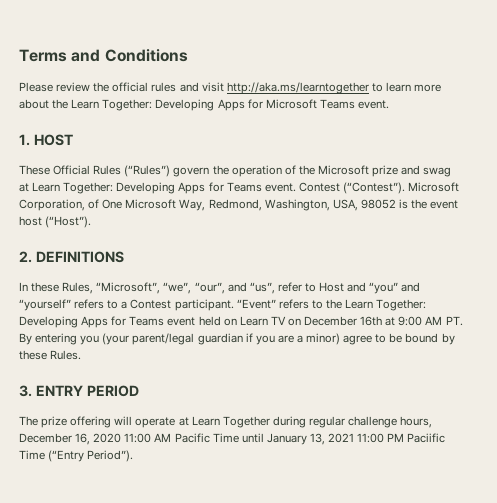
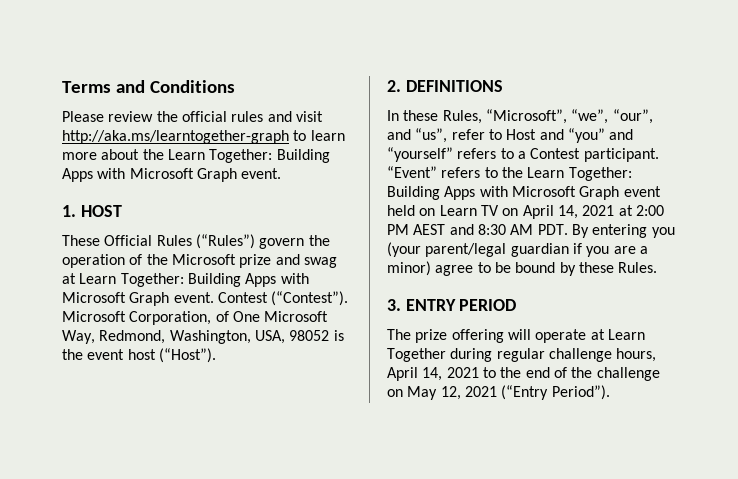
- Please review the official rules and visit http://aka.ms/learntogether to learn more about the Learn Together: Developing Apps for Microsoft Teams event.
+ Please review the official rules and visit http://aka.ms/learntogether-graph to learn more about the Learn Together: Building Apps with Microsoft Graph event.
- These Official Rules (“Rules”) govern the operation of the Microsoft prize and swag at Learn Together: Developing Apps for Teams event.
+ These Official Rules (“Rules”) govern the operation of the Microsoft prize and swag at Learn Together: Building Apps with Microsoft Graph event.
- “Event” refers to the Learn Together: Developing Apps for Teams event held on Learn TV on December 16th at 9:00 AM PT. By entering you (your parent/legal guardian if you are a minor) agree to be bound by these Rules.
+ “Event” refers to the Learn Together: Building Apps with Microsoft Graph event held on Learn TV on April 14, 2021 at 2:00 PM AEST and 8:30 AM PDT. By entering you (your parent/legal guardian if you are a minor) agree to be bound by these Rules.
- The prize offering will operate at Learn Together during regular challenge hours, December 16, 2020 11:00 AM Pacific Time until January 13, 2021 11:00 PM Paciific Time (“Entry Period”).
+ The prize offering will operate at Learn Together during regular challenge hours, April 14, 2021 to the end of the challenge on May 12, 2021 (“Entry Period”).

